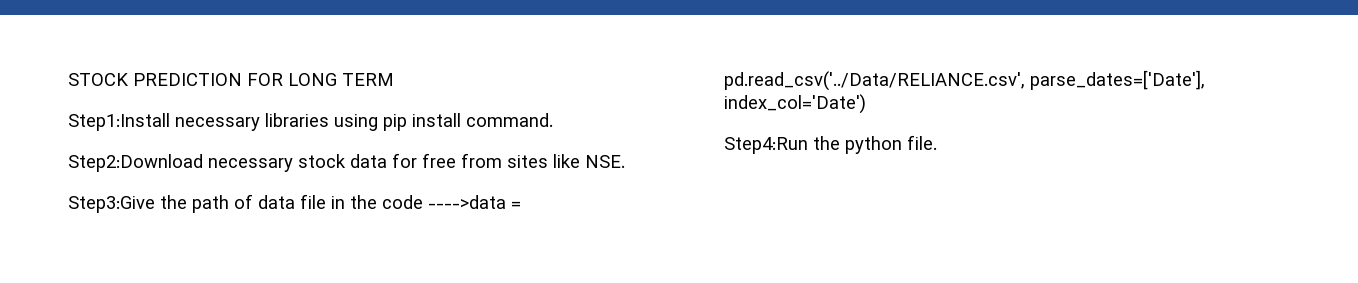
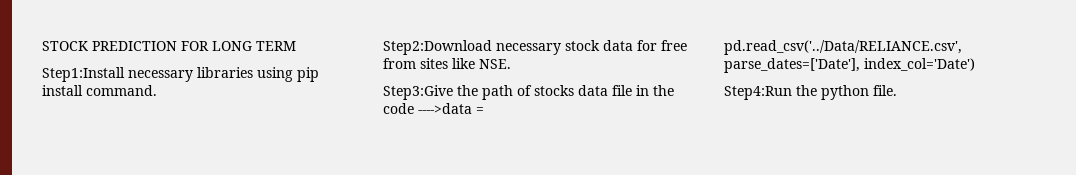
- Step3:Give the path of data file in the code ---->data = pd.read_csv('../Data/RELIANCE.csv', parse_dates=['Date'], index_col='Date')
+ Step3:Give the path of stocks data file in the code ---->data = pd.read_csv('../Data/RELIANCE.csv', parse_dates=['Date'], index_col='Date')

